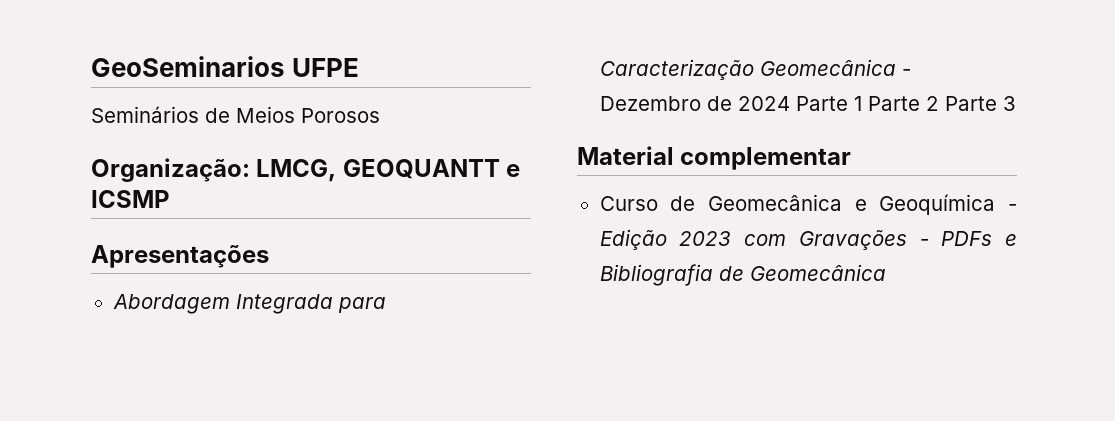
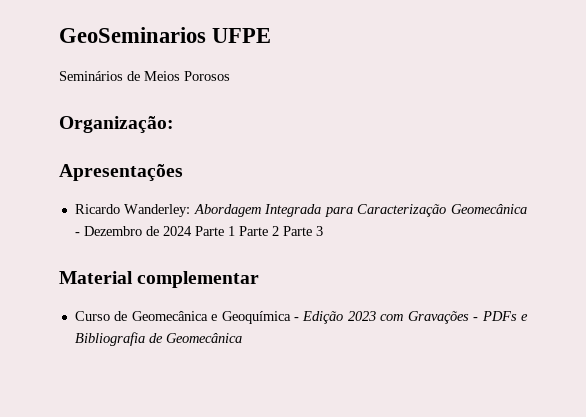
- Organização: LMCG, GEOQUANTT e ICSMP
+ Organização:
- Abordagem Integrada para Caracterização Geomecânica - Dezembro de 2024 Parte 1 Parte 2 Parte 3
+ Ricardo Wanderley: Abordagem Integrada para Caracterização Geomecânica - Dezembro de 2024 Parte 1 Parte 2 Parte 3

